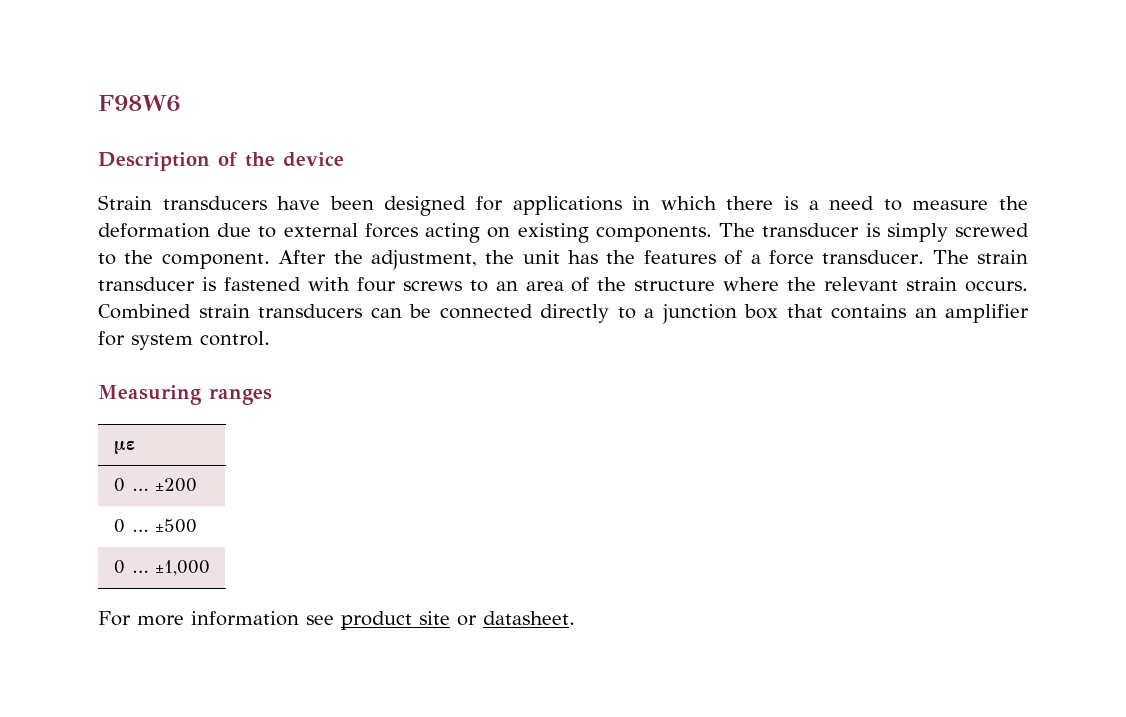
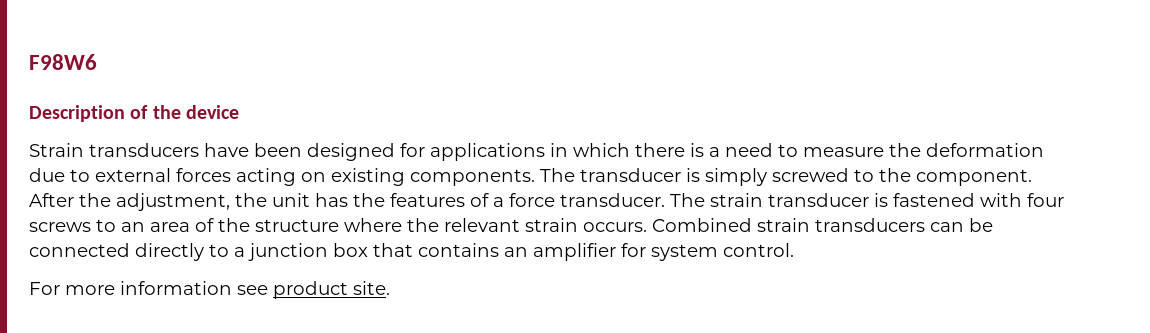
- Measuring ranges
- µε
- 0 … ±200
- 0 … ±500
- 0 … ±1,000
- For more information see product site or datasheet.
+ For more information see product site.

